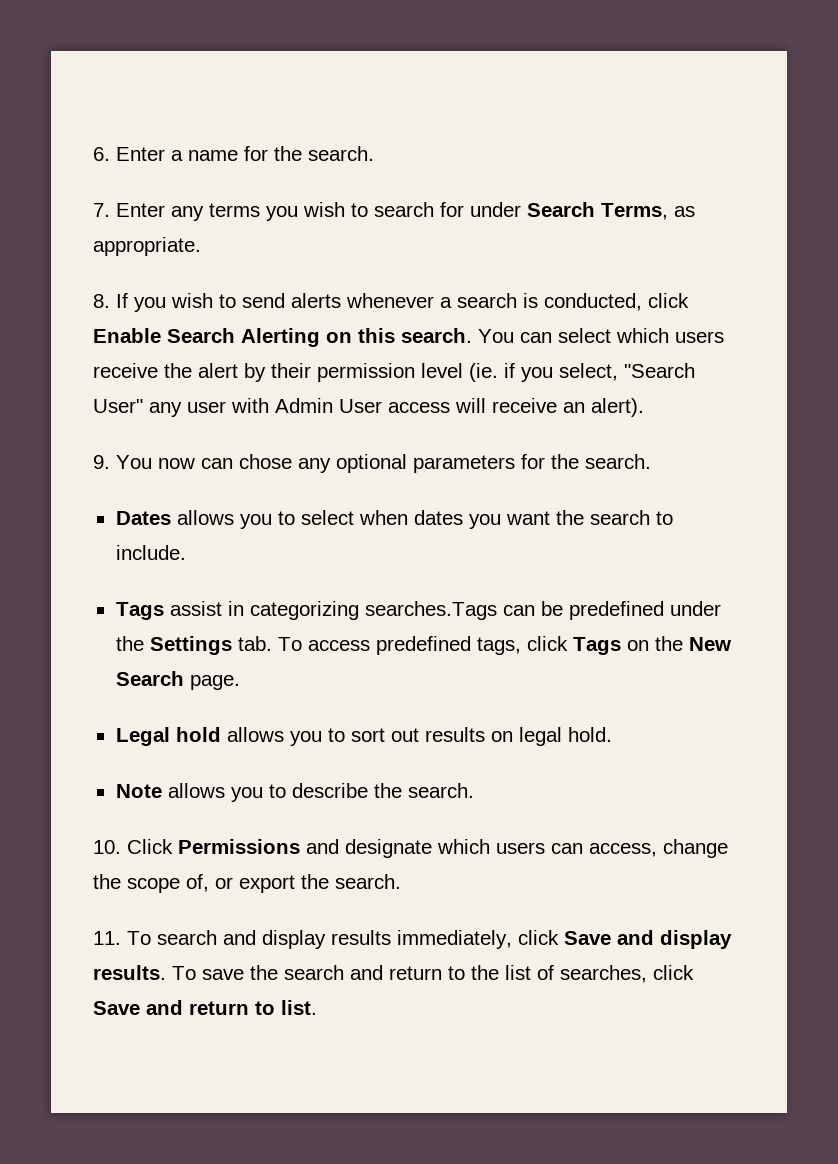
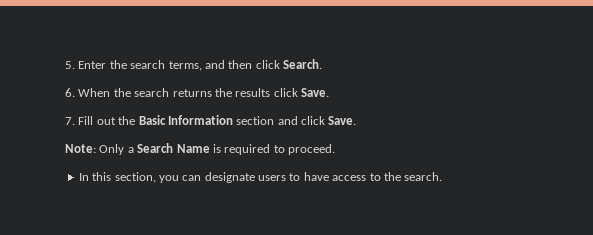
- 6. Enter a name for the search.
- 7. Enter any terms you wish to search for under Search Terms, as appropriate.
- 8. If you wish to send alerts whenever a search is conducted, click Enable Search Alerting on this search. You can select which users receive the alert by their permission level (ie. if you select, "Search User" any user with Admin User access will receive an alert).
- 9. You now can chose any optional parameters for the search.
- Dates allows you to select when dates you want the search to include.
- Tags assist in categorizing searches.Tags can be predefined under the Settings tab. To access predefined tags, click Tags on the New Search page.
- Legal hold allows you to sort out results on legal hold.
- Note allows you to describe the search.
- 10. Click Permissions and designate which users can access, change the scope of, or export the search.
- 11. To search and display results immediately, click Save and display results. To save the search and return to the list of searches, click Save and return to list.
+ 5. Enter the search terms, and then click Search.
+ 6. When the search returns the results click Save.
+ 7. Fill out the Basic Information section and click Save.
+ Note: Only a Search Name is required to proceed.
+ In this section, you can designate users to have access to the search.

